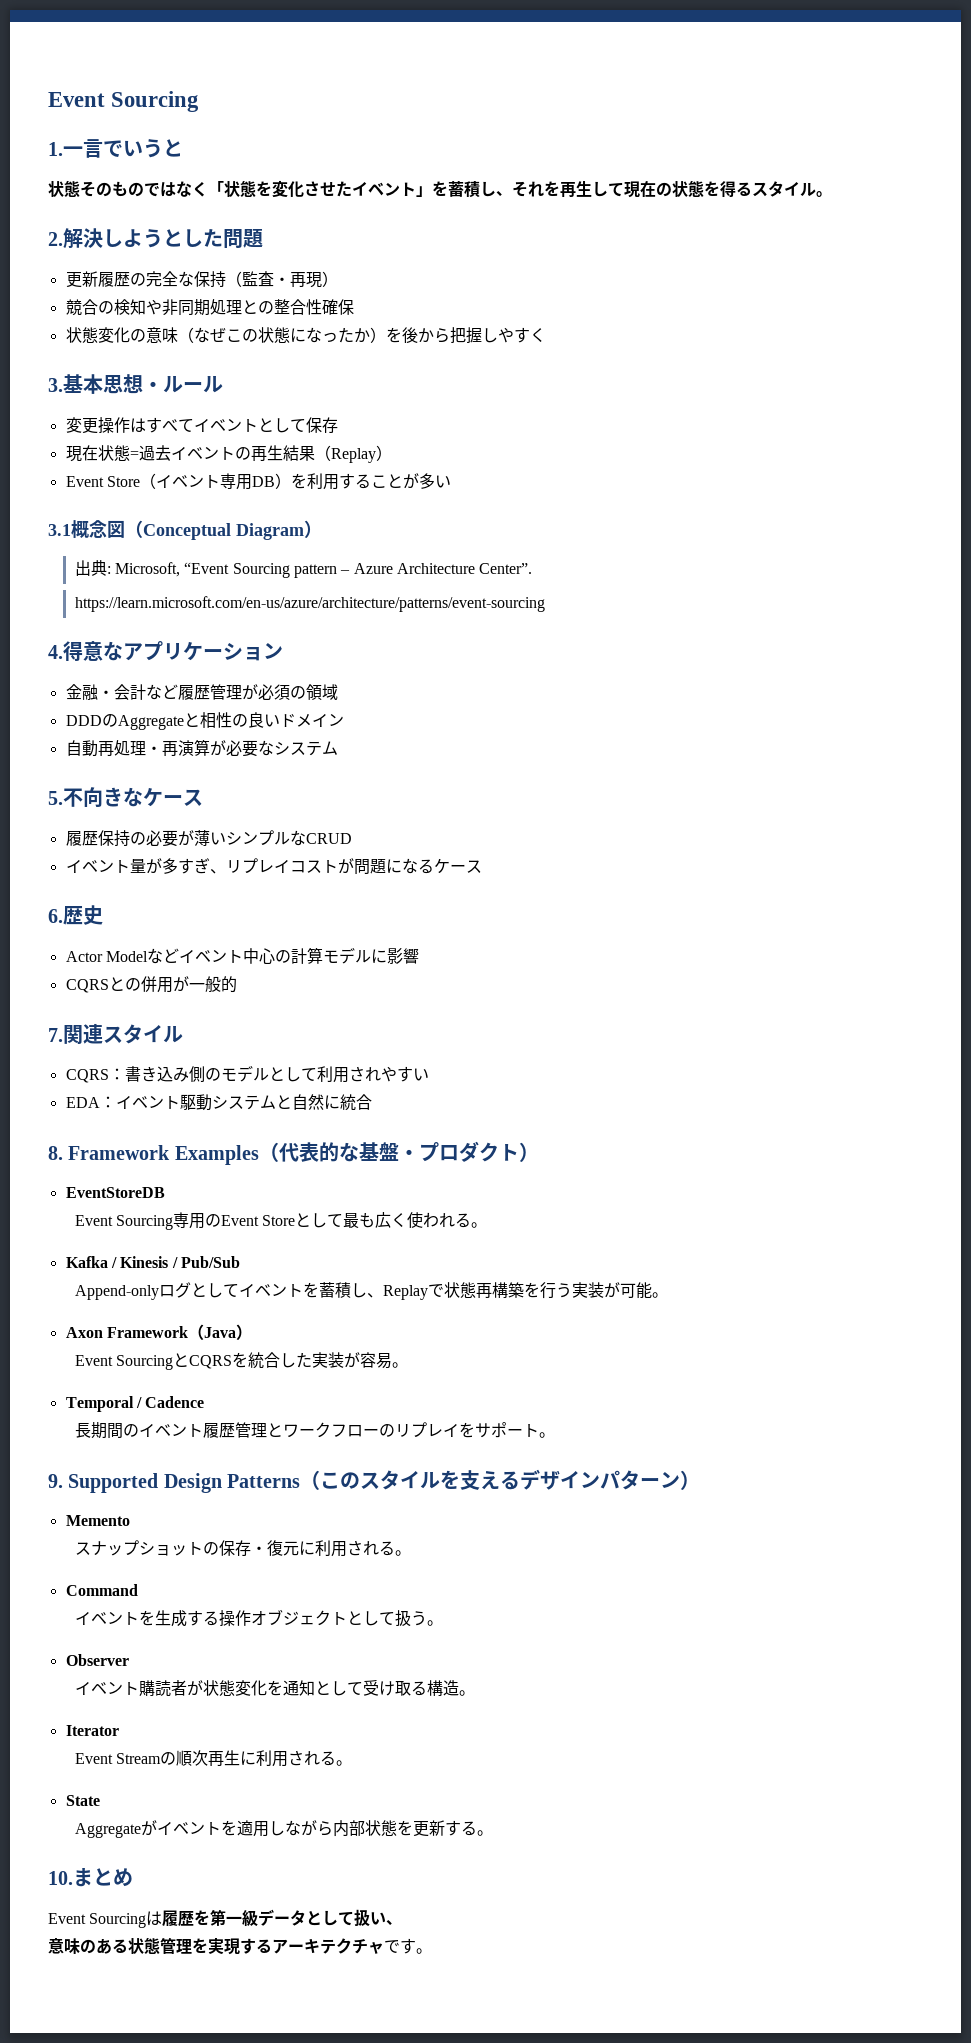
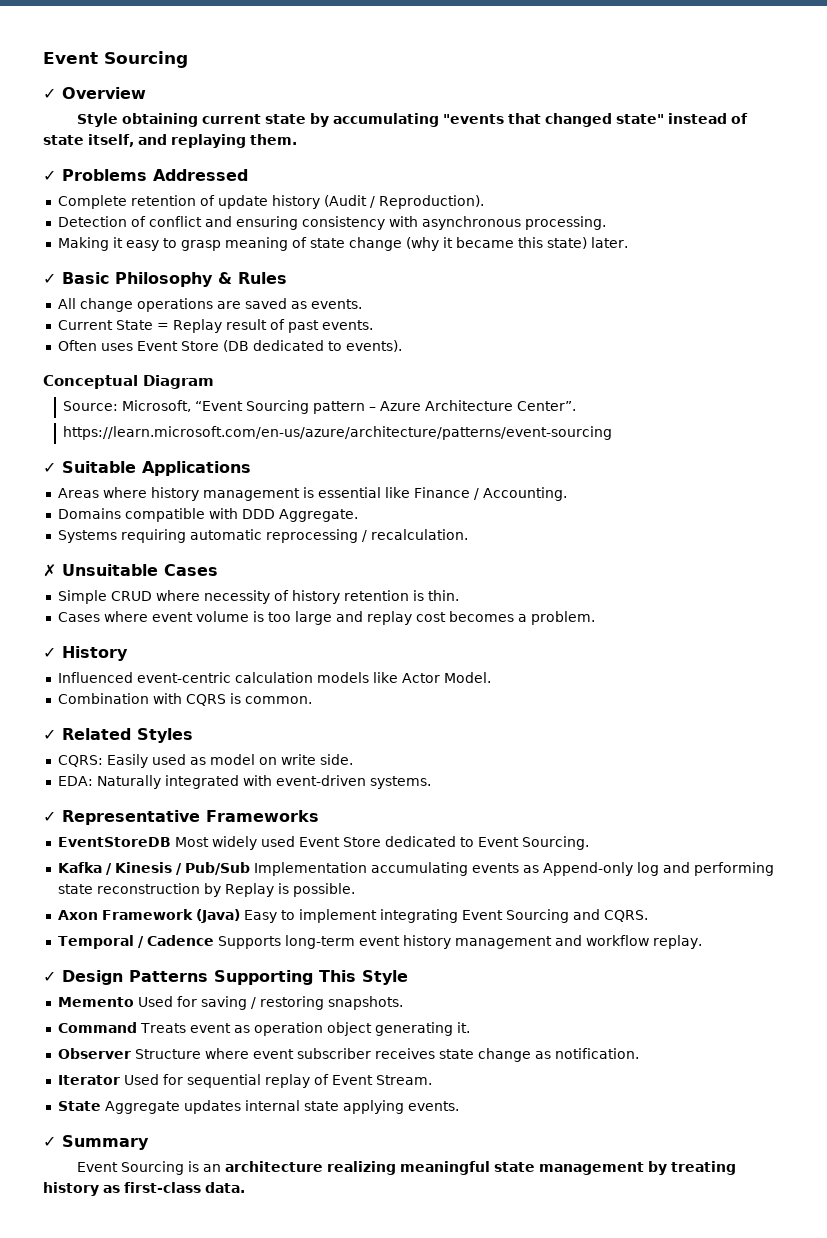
- 1.一言でいうと
- 状態そのものではなく「状態を変化させたイベント」を蓄積し、それを再生して現在の状態を得るスタイル。
- 2.解決しようとした問題
- 更新履歴の完全な保持（監査・再現）
- 競合の検知や非同期処理との整合性確保
- 状態変化の意味（なぜこの状態になったか）を後から把握しやすく
- 3.基本思想・ルール
- 変更操作はすべてイベントとして保存
- 現在状態=過去イベントの再生結果（Replay）
- Event Store（イベント専用DB）を利用することが多い
- 3.1概念図（Conceptual Diagram）
- 出典: Microsoft, “Event Sourcing pattern – Azure Architecture Center”.
+ ✓ Overview
+ Style obtaining current state by accumulating "events that changed state" instead of state itself, and replaying them.
+ ✓ Problems Addressed
+ Complete retention of update history (Audit / Reproduction).
+ Detection of conflict and ensuring consistency with asynchronous processing.
+ Making it easy to grasp meaning of state change (why it became this state) later.
+ ✓ Basic Philosophy & Rules
+ All change operations are saved as events.
+ Current State = Replay result of past events.
+ Often uses Event Store (DB dedicated to events).
+ Conceptual Diagram
+ Source: Microsoft, “Event Sourcing pattern – Azure Architecture Center”.
- 4.得意なアプリケーション
- 金融・会計など履歴管理が必須の領域
- DDDのAggregateと相性の良いドメイン
- 自動再処理・再演算が必要なシステム
- 5.不向きなケース
- 履歴保持の必要が薄いシンプルなCRUD
- イベント量が多すぎ、リプレイコストが問題になるケース
- 6.歴史
- Actor Modelなどイベント中心の計算モデルに影響
- CQRSとの併用が一般的
- 7.関連スタイル
- CQRS：書き込み側のモデルとして利用されやすい
- EDA：イベント駆動システムと自然に統合
- 8. Framework Examples（代表的な基盤・プロダクト）
- EventStoreDB
- Event Sourcing専用のEvent Storeとして最も広く使われる。
+ ✓ Suitable Applications
+ Areas where history management is essential like Finance / Accounting.
+ Domains compatible with DDD Aggregate.
+ Systems requiring automatic reprocessing / recalculation.
+ ✗ Unsuitable Cases
+ Simple CRUD where necessity of history retention is thin.
+ Cases where event volume is too large and replay cost becomes a problem.
+ ✓ History
+ Influenced event-centric calculation models like Actor Model.
+ Combination with CQRS is common.
+ ✓ Related Styles
+ CQRS: Easily used as model on write side.
+ EDA: Naturally integrated with event-driven systems.
+ ✓ Representative Frameworks
+ EventStoreDB Most widely used Event Store dedicated to Event Sourcing.
- Kafka / Kinesis / Pub/Sub
- Append-onlyログとしてイベントを蓄積し、Replayで状態再構築を行う実装が可能。
- Axon Framework（Java）
- Event SourcingとCQRSを統合した実装が容易。
- Temporal / Cadence
- 長期間のイベント履歴管理とワークフローのリプレイをサポート。
- 9. Supported Design Patterns（このスタイルを支えるデザインパターン）
- Memento
- スナップショットの保存・復元に利用される。
- Command
- イベントを生成する操作オブジェクトとして扱う。
- Observer
- イベント購読者が状態変化を通知として受け取る構造。
- Iterator
- Event Streamの順次再生に利用される。
- State
- Aggregateがイベントを適用しながら内部状態を更新する。
- 10.まとめ
- Event Sourcingは履歴を第一級データとして扱い、
- 意味のある状態管理を実現するアーキテクチャです。
+ Kafka / Kinesis / Pub/Sub Implementation accumulating events as Append-only log and performing state reconstruction by Replay is possible.
+ Axon Framework (Java) Easy to implement integrating Event Sourcing and CQRS.
+ Temporal / Cadence Supports long-term event history management and workflow replay.
+ ✓ Design Patterns Supporting This Style
+ Memento Used for saving / restoring snapshots.
+ Command Treats event as operation object generating it.
+ Observer Structure where event subscriber receives state change as notification.
+ Iterator Used for sequential replay of Event Stream.
+ State Aggregate updates internal state applying events.
+ ✓ Summary
+ Event Sourcing is an architecture realizing meaningful state management by treating history as first-class data.

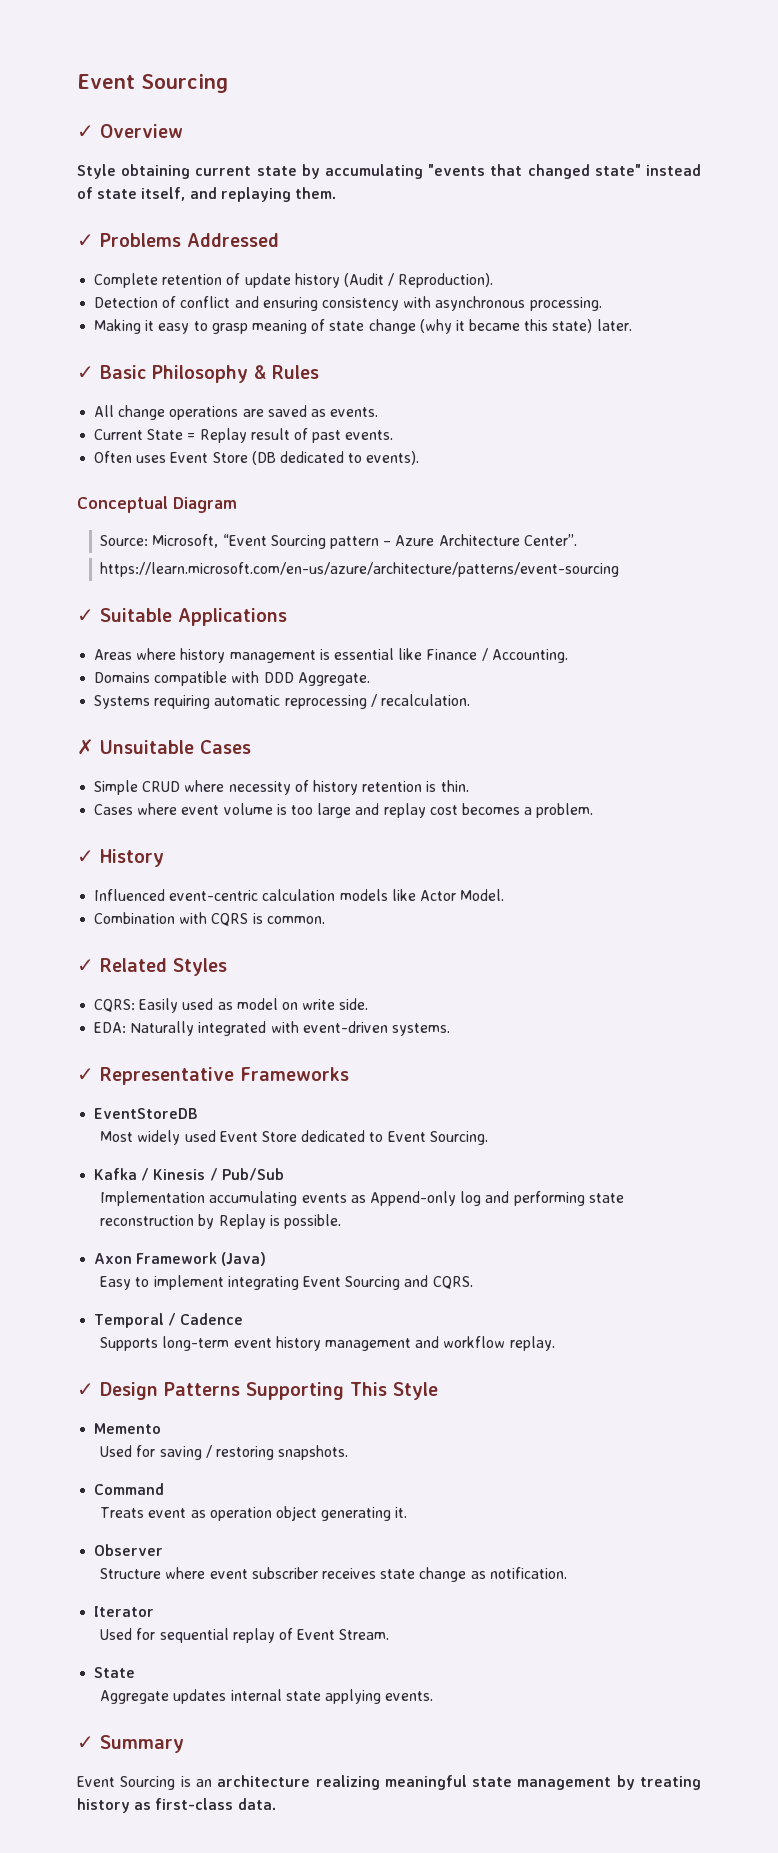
- EventStoreDB Most widely used Event Store dedicated to Event Sourcing.
+ EventStoreDB
+ Most widely used Event Store dedicated to Event Sourcing.
- Kafka / Kinesis / Pub/Sub Implementation accumulating events as Append-only log and performing state reconstruction by Replay is possible.
+ Kafka / Kinesis / Pub/Sub
+ Implementation accumulating events as Append-only log and performing state reconstruction by Replay is possible.
- Axon Framework (Java) Easy to implement integrating Event Sourcing and CQRS.
+ Axon Framework (Java)
+ Easy to implement integrating Event Sourcing and CQRS.
- Temporal / Cadence Supports long-term event history management and workflow replay.
+ Temporal / Cadence
+ Supports long-term event history management and workflow replay.
- Memento Used for saving / restoring snapshots.
+ Memento
+ Used for saving / restoring snapshots.
- Command Treats event as operation object generating it.
+ Command
+ Treats event as operation object generating it.
- Observer Structure where event subscriber receives state change as notification.
+ Observer
+ Structure where event subscriber receives state change as notification.
- Iterator Used for sequential replay of Event Stream.
- State Aggregate updates internal state applying events.
+ Iterator
+ Used for sequential replay of Event Stream.
+ State
+ Aggregate updates internal state applying events.

